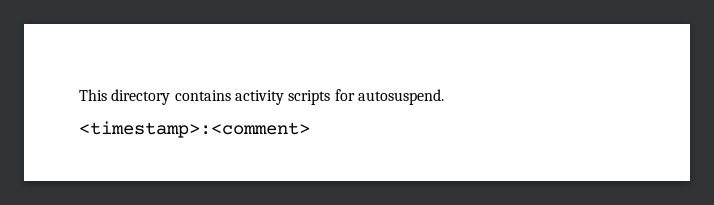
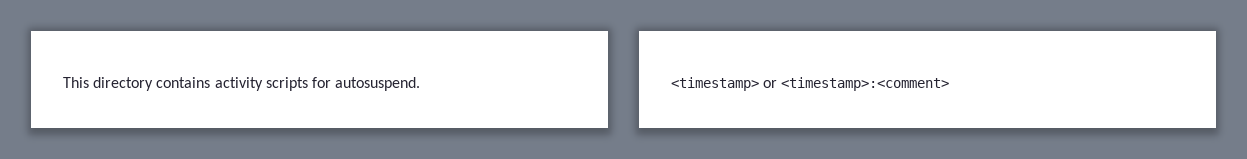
- <timestamp>:<comment>
+ <timestamp> or <timestamp>:<comment>

